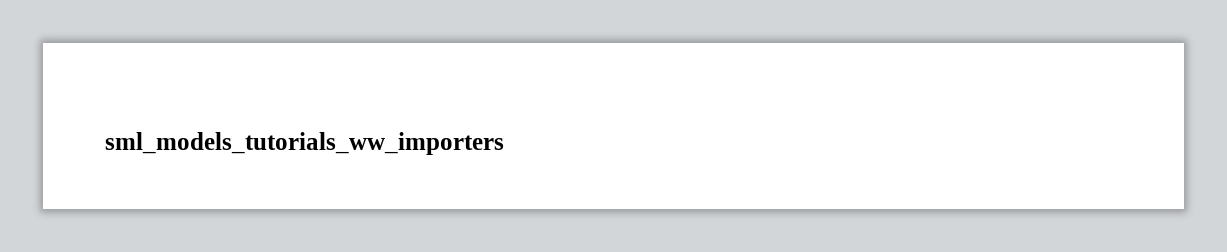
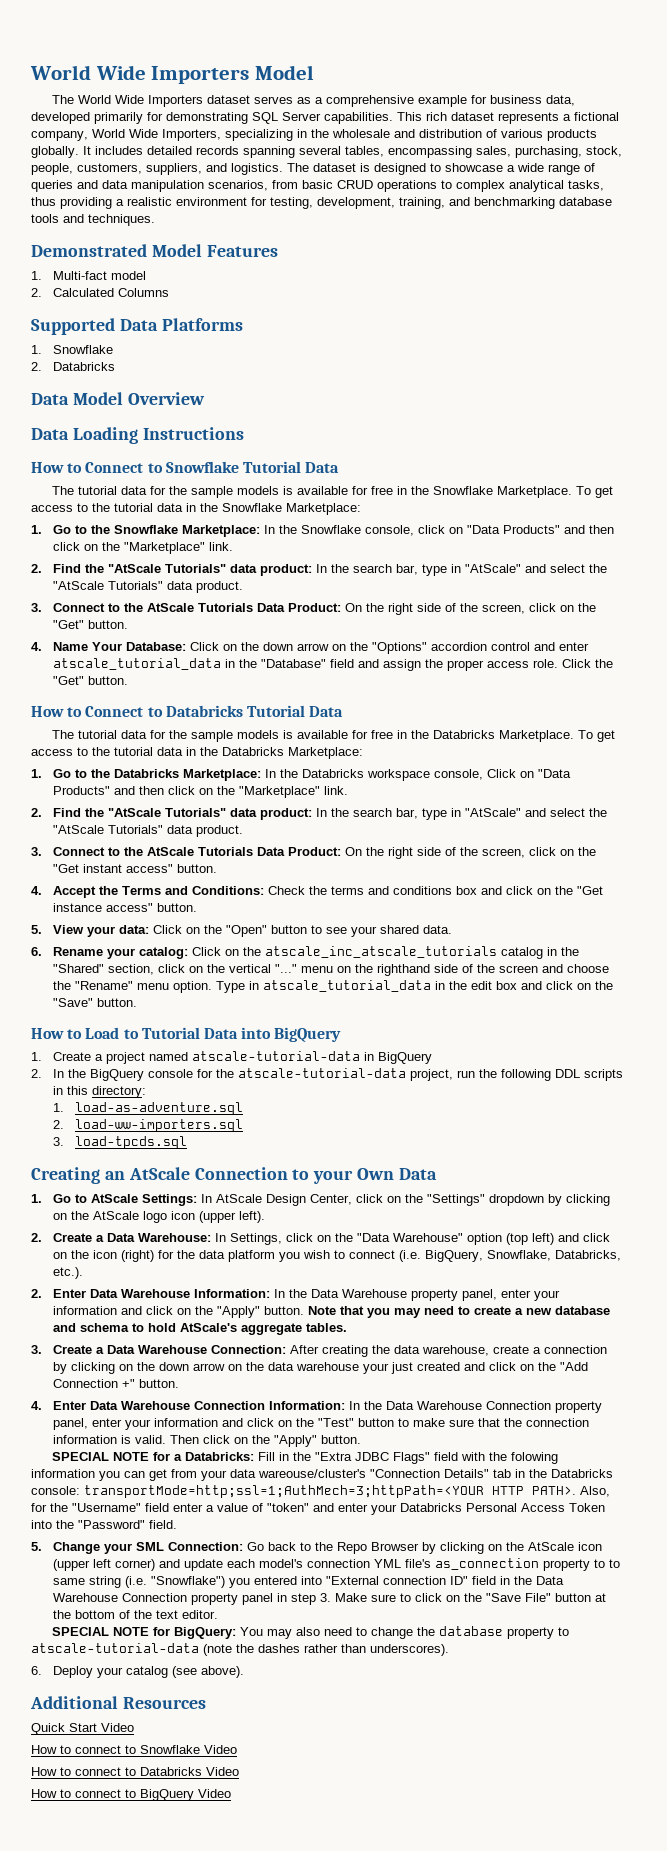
- sml_models_tutorials_ww_importers
+ World Wide Importers Model
+ The World Wide Importers dataset serves as a comprehensive example for business data, developed primarily for demonstrating SQL Server capabilities. This rich dataset represents a fictional company, World Wide Importers, specializing in the wholesale and distribution of various products globally. It includes detailed records spanning several tables, encompassing sales, purchasing, stock, people, customers, suppliers, and logistics. The dataset is designed to showcase a wide range of queries and data manipulation scenarios, from basic CRUD operations to complex analytical tasks, thus providing a realistic environment for testing, development, training, and benchmarking database tools and techniques.
+ Demonstrated Model Features
+ 1. Multi-fact model
+ 2. Calculated Columns
+ Supported Data Platforms
+ 1. Snowflake
+ 2. Databricks
+ Data Model Overview
+ Data Loading Instructions
+ How to Connect to Snowflake Tutorial Data
+ The tutorial data for the sample models is available for free in the Snowflake Marketplace. To get access to the tutorial data in the Snowflake Marketplace:
+ 1. Go to the Snowflake Marketplace: In the Snowflake console, click on "Data Products" and then click on the "Marketplace" link.
+ 2. Find the "AtScale Tutorials" data product: In the search bar, type in "AtScale" and select the "AtScale Tutorials" data product.
+ 3. Connect to the AtScale Tutorials Data Product: On the right side of the screen, click on the "Get" button.
+ 4. Name Your Database: Click on the down arrow on the "Options" accordion control and enter atscale_tutorial_data in the "Database" field and assign the proper access role. Click the "Get" button.
+ How to Connect to Databricks Tutorial Data
+ The tutorial data for the sample models is available for free in the Databricks Marketplace. To get access to the tutorial data in the Databricks Marketplace:
+ 1. Go to the Databricks Marketplace: In the Databricks workspace console, Click on "Data Products" and then click on the "Marketplace" link.
+ 2. Find the "AtScale Tutorials" data product: In the search bar, type in "AtScale" and select the "AtScale Tutorials" data product.
+ 3. Connect to the AtScale Tutorials Data Product: On the right side of the screen, click on the "Get instant access" button.
+ 4. Accept the Terms and Conditions: Check the terms and conditions box and click on the "Get instance access" button.
+ 5. View your data: Click on the "Open" button to see your shared data.
+ 6. Rename your catalog: Click on the atscale_inc_atscale_tutorials catalog in the "Shared" section, click on the vertical "..." menu on the righthand side of the screen and choose the "Rename" menu option. Type in atscale_tutorial_data in the edit box and click on the "Save" button.
+ How to Load to Tutorial Data into BigQuery
+ 1. Create a project named atscale-tutorial-data in BigQuery
+ 2. In the BigQuery console for the atscale-tutorial-data project, run the following DDL scripts in this directory:
+ 1. load-as-adventure.sql
+ 2. load-ww-importers.sql
+ 3. load-tpcds.sql
+ Creating an AtScale Connection to your Own Data
+ 1. Go to AtScale Settings: In AtScale Design Center, click on the "Settings" dropdown by clicking on the AtScale logo icon (upper left).
+ 2. Create a Data Warehouse: In Settings, click on the "Data Warehouse" option (top left) and click on the icon (right) for the data platform you wish to connect (i.e. BigQuery, Snowflake, Databricks, etc.).
+ 2. Enter Data Warehouse Information: In the Data Warehouse property panel, enter your information and click on the "Apply" button. Note that you may need to create a new database and schema to hold AtScale's aggregate tables.
+ 3. Create a Data Warehouse Connection: After creating the data warehouse, create a connection by clicking on the down arrow on the data warehouse your just created and click on the "Add Connection +" button.
+ 4. Enter Data Warehouse Connection Information: In the Data Warehouse Connection property panel, enter your information and click on the "Test" button to make sure that the connection information is valid. Then click on the "Apply" button.
+ SPECIAL NOTE for a Databricks: Fill in the "Extra JDBC Flags" field with the folowing information you can get from your data wareouse/cluster's "Connection Details" tab in the Databricks console: transportMode=http;ssl=1;AuthMech=3;httpPath=<YOUR HTTP PATH>. Also, for the "Username" field enter a value of "token" and enter your Databricks Personal Access Token into the "Password" field.
+ 5. Change your SML Connection: Go back to the Repo Browser by clicking on the AtScale icon (upper left corner) and update each model's connection YML file's as_connection property to to same string (i.e. "Snowflake") you entered into "External connection ID" field in the Data Warehouse Connection property panel in step 3. Make sure to click on the "Save File" button at the bottom of the text editor.
+ SPECIAL NOTE for BigQuery: You may also need to change the database property to atscale-tutorial-data (note the dashes rather than underscores).
+ 6. Deploy your catalog (see above).
+ Additional Resources
+ Quick Start Video
+ How to connect to Snowflake Video
+ How to connect to Databricks Video
+ How to connect to BigQuery Video

